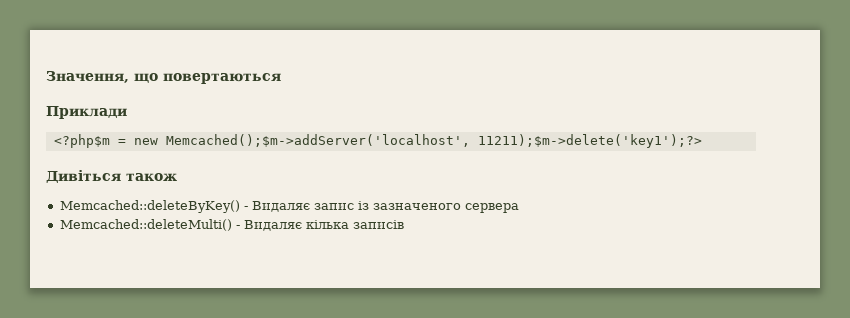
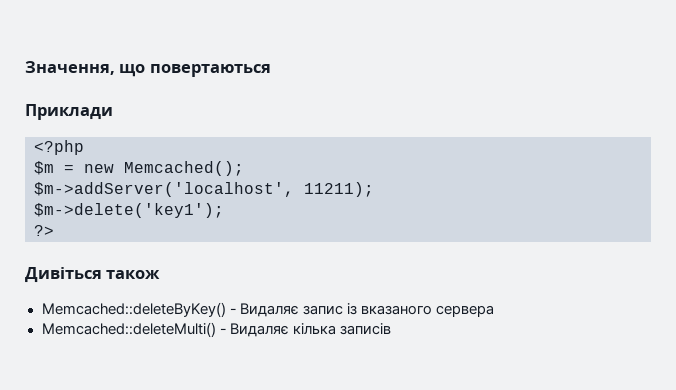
- <?php$m = new Memcached();$m->addServer('localhost', 11211);$m->delete('key1');?>
+ <?php
+ $m = new Memcached();
+ $m->addServer('localhost', 11211);
+ $m->delete('key1');
+ ?>
- Memcached::deleteByKey() - Видаляє запис із зазначеного сервера
+ Memcached::deleteByKey() - Видаляє запис із вказаного сервера

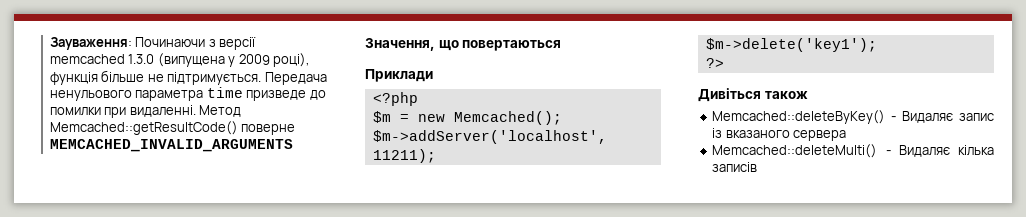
+ Зауваження: Починаючи з версії memcached 1.3.0 (випущена у 2009 році), функція більше не підтримується. Передача ненульового параметра time призведе до помилки при видаленні. Метод Memcached::getResultCode() поверне MEMCACHED_INVALID_ARGUMENTS

